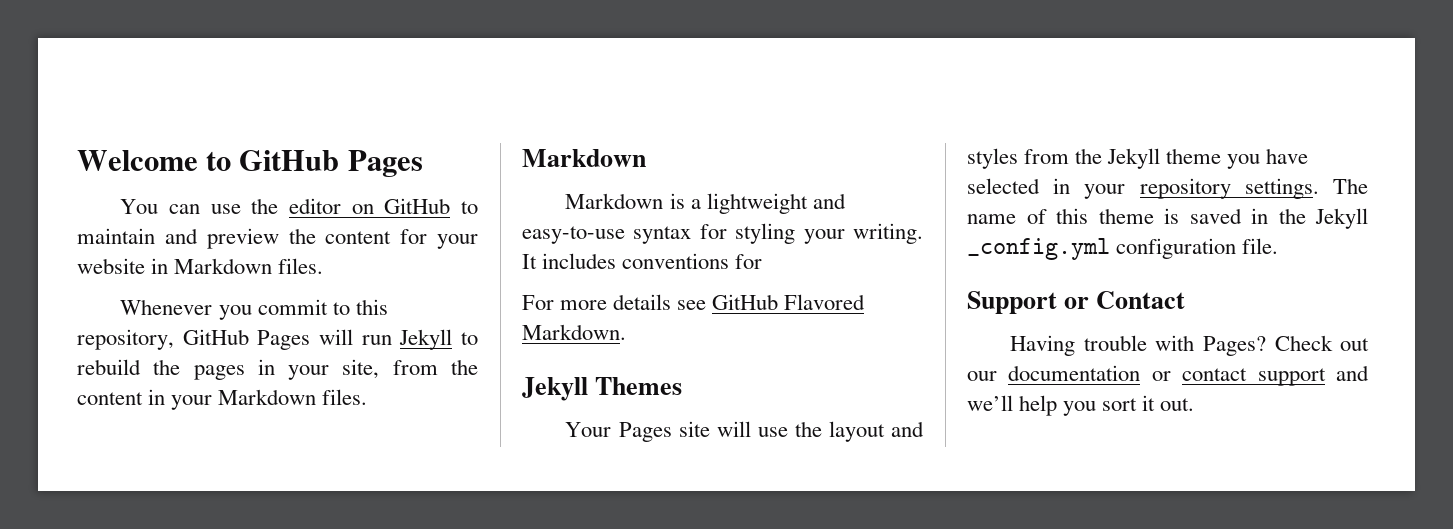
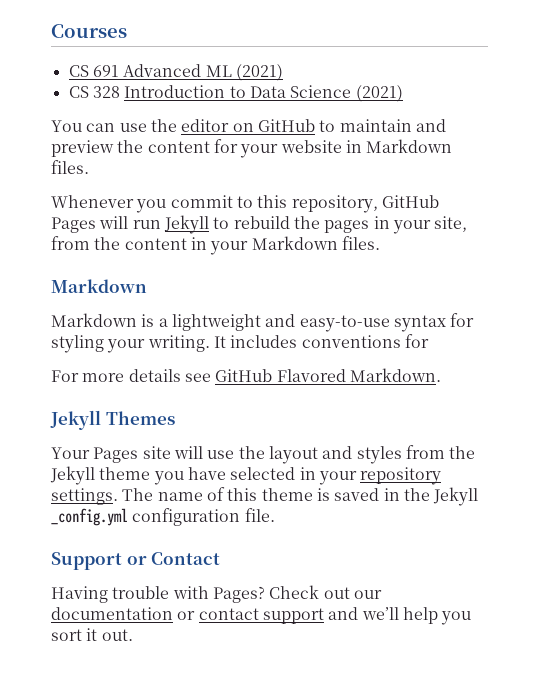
- Welcome to GitHub Pages
+ Courses
+ CS 691 Advanced ML (2021)
+ CS 328 Introduction to Data Science (2021)

